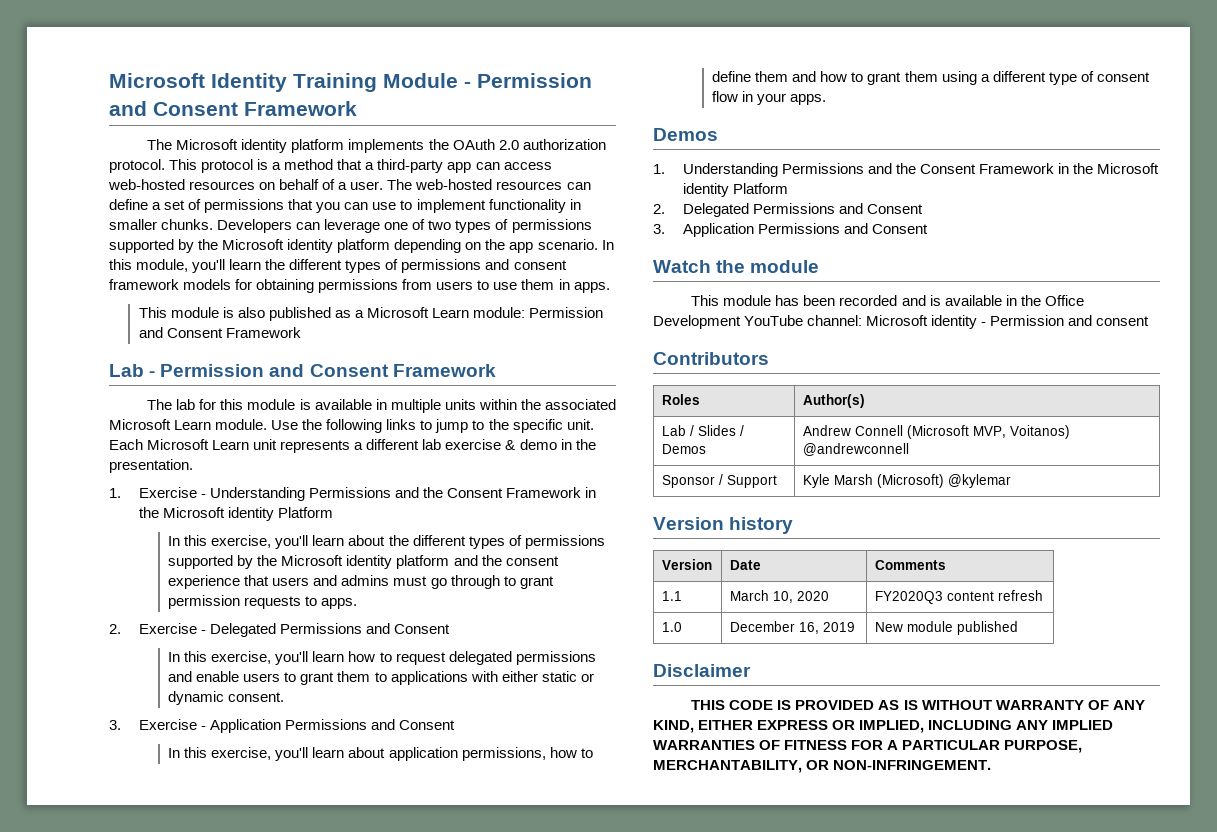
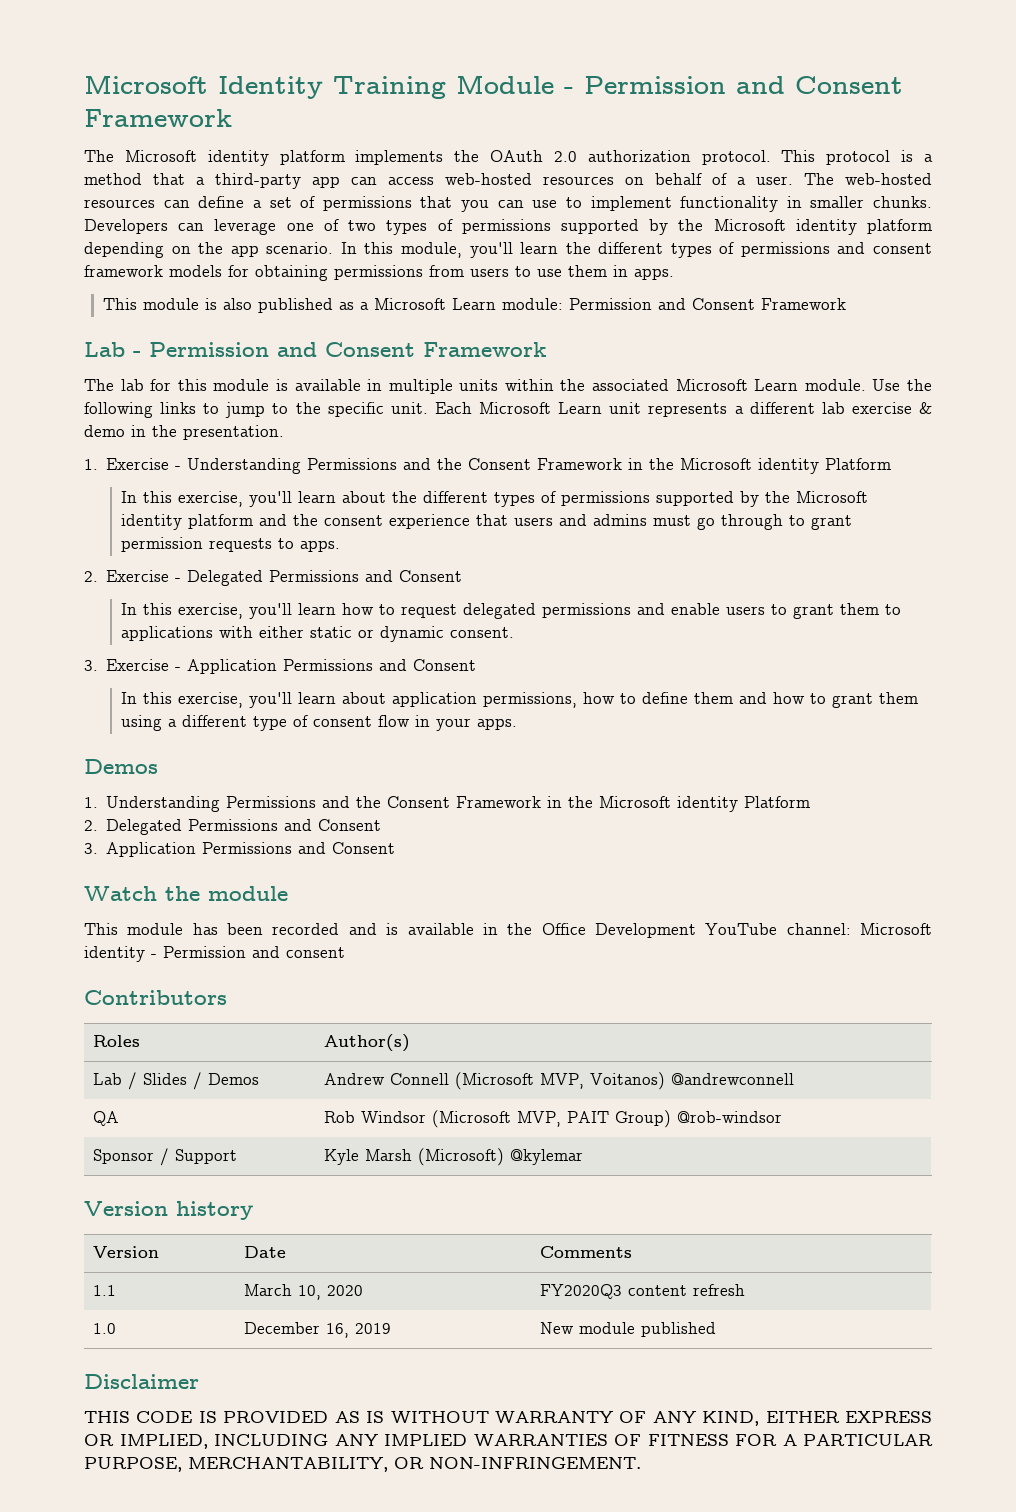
+ QA | Rob Windsor (Microsoft MVP, PAIT Group) @rob-windsor

